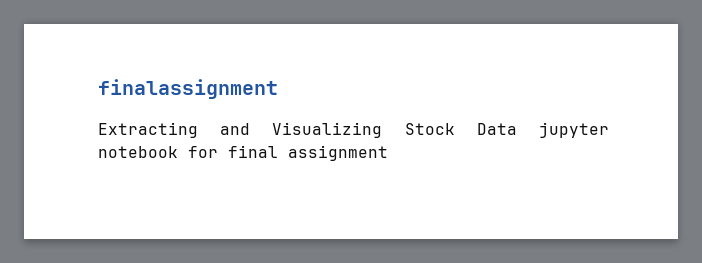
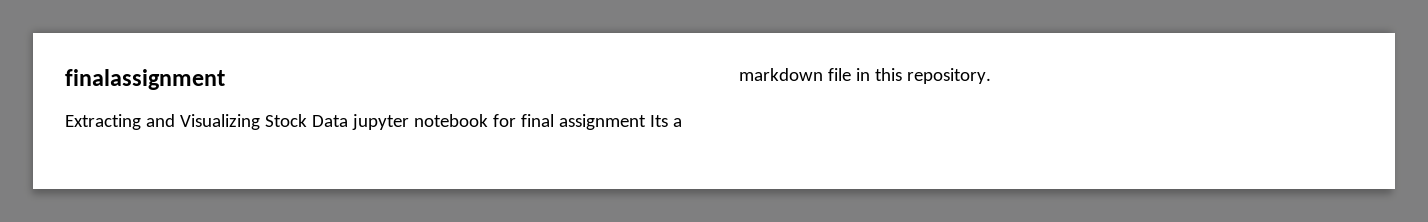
- Extracting and Visualizing Stock Data jupyter notebook for final assignment
+ Extracting and Visualizing Stock Data jupyter notebook for final assignment Its a markdown file in this repository.

